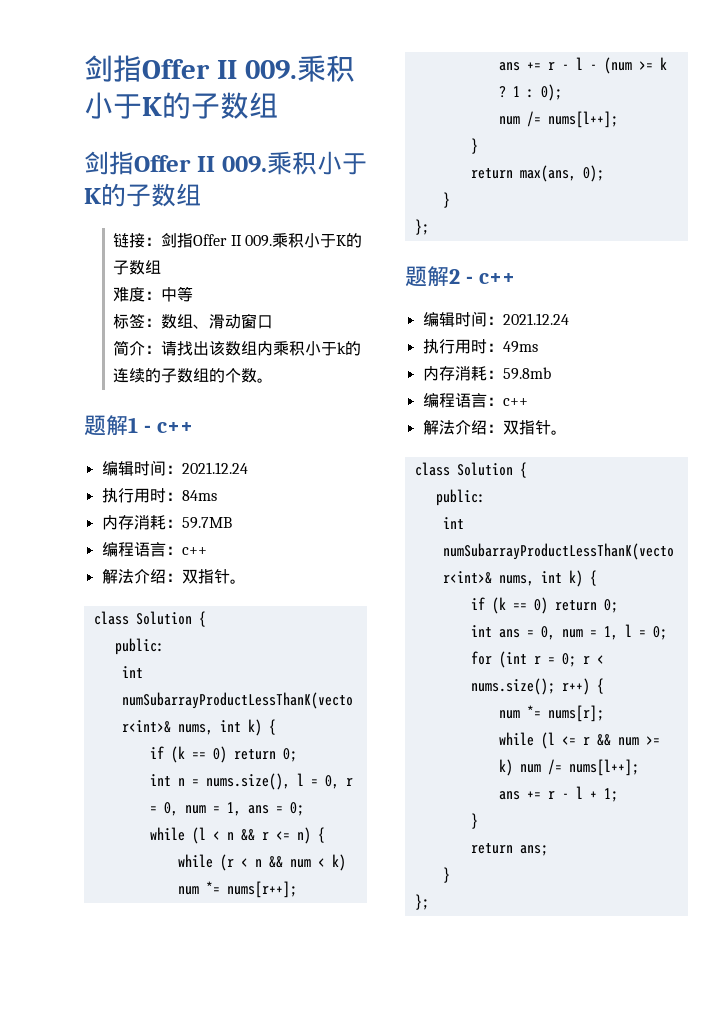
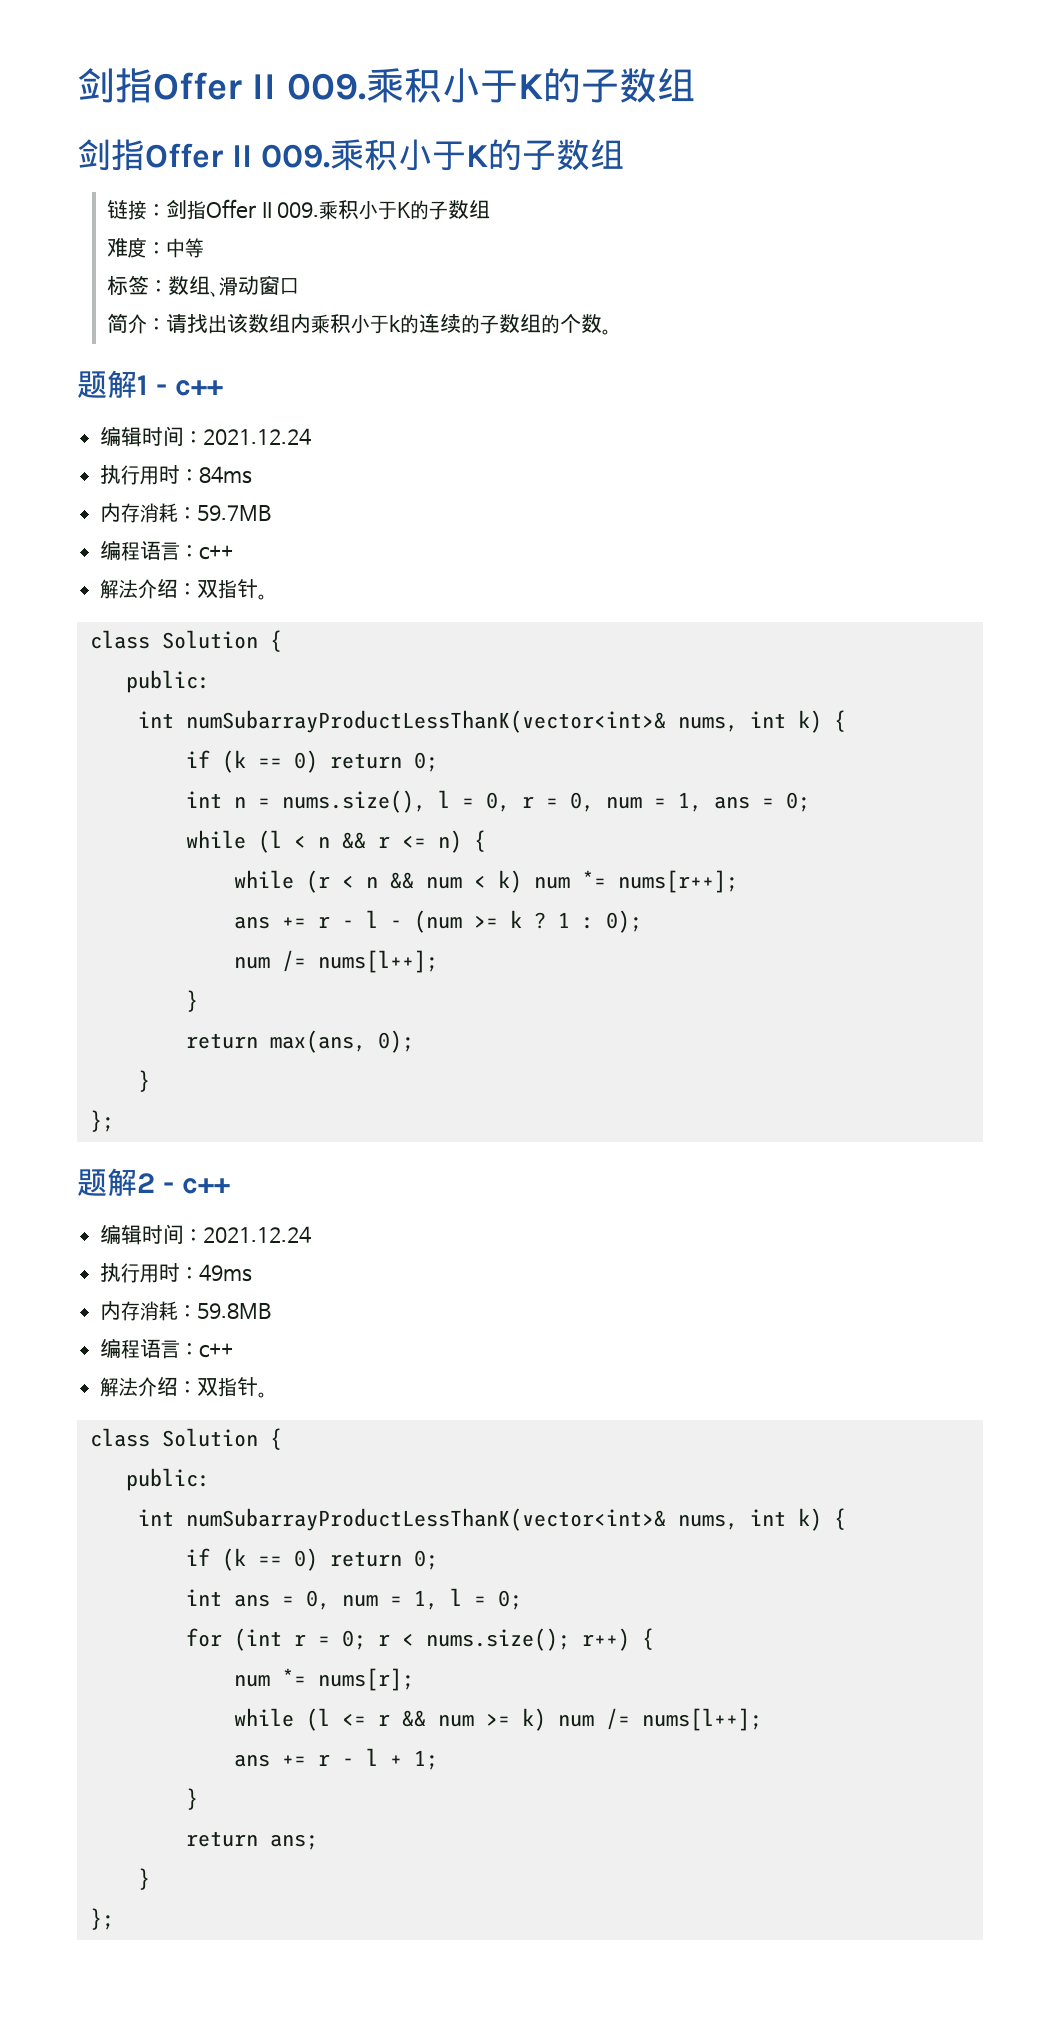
- 内存消耗：59.8mb
+ 内存消耗：59.8MB

